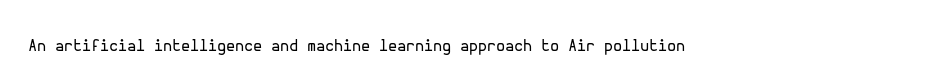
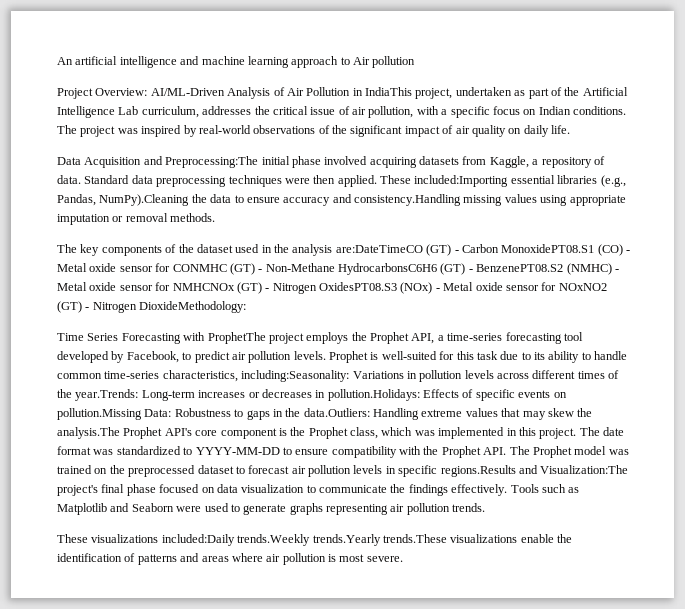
+ Project Overview: AI/ML-Driven Analysis of Air Pollution in IndiaThis project, undertaken as part of the Artificial Intelligence Lab curriculum, addresses the critical issue of air pollution, with a specific focus on Indian conditions. The project was inspired by real-world observations of the significant impact of air quality on daily life.
+ Data Acquisition and Preprocessing:The initial phase involved acquiring datasets from Kaggle, a repository of data. Standard data preprocessing techniques were then applied. These included:Importing essential libraries (e.g., Pandas, NumPy).Cleaning the data to ensure accuracy and consistency.Handling missing values using appropriate imputation or removal methods.
+ The key components of the dataset used in the analysis are:DateTimeCO (GT) - Carbon MonoxidePT08.S1 (CO) - Metal oxide sensor for CONMHC (GT) - Non-Methane HydrocarbonsC6H6 (GT) - BenzenePT08.S2 (NMHC) - Metal oxide sensor for NMHCNOx (GT) - Nitrogen OxidesPT08.S3 (NOx) - Metal oxide sensor for NOxNO2 (GT) - Nitrogen DioxideMethodology:
+ Time Series Forecasting with ProphetThe project employs the Prophet API, a time-series forecasting tool developed by Facebook, to predict air pollution levels. Prophet is well-suited for this task due to its ability to handle common time-series characteristics, including:Seasonality: Variations in pollution levels across different times of the year.Trends: Long-term increases or decreases in pollution.Holidays: Effects of specific events on pollution.Missing Data: Robustness to gaps in the data.Outliers: Handling extreme values that may skew the analysis.The Prophet API's core component is the Prophet class, which was implemented in this project. The date format was standardized to YYYY-MM-DD to ensure compatibility with the Prophet API. The Prophet model was trained on the preprocessed dataset to forecast air pollution levels in specific regions.Results and Visualization:The project's final phase focused on data visualization to communicate the findings effectively. Tools such as Matplotlib and Seaborn were used to generate graphs representing air pollution trends.
+ These visualizations included:Daily trends.Weekly trends.Yearly trends.These visualizations enable the identification of patterns and areas where air pollution is most severe.

